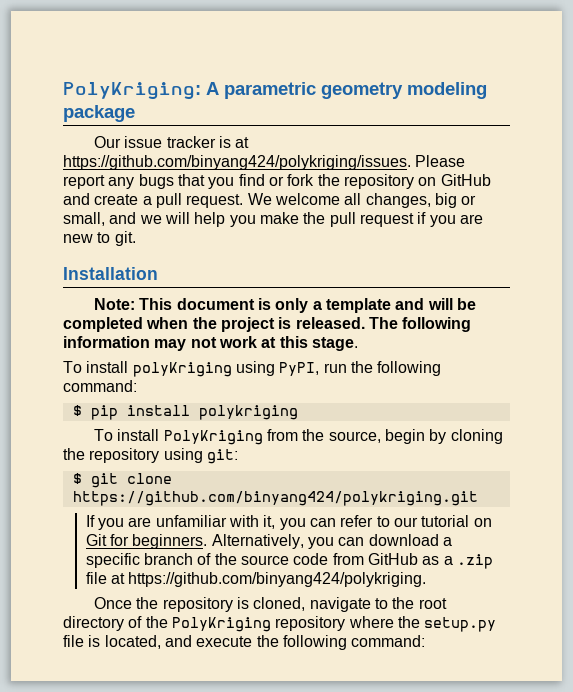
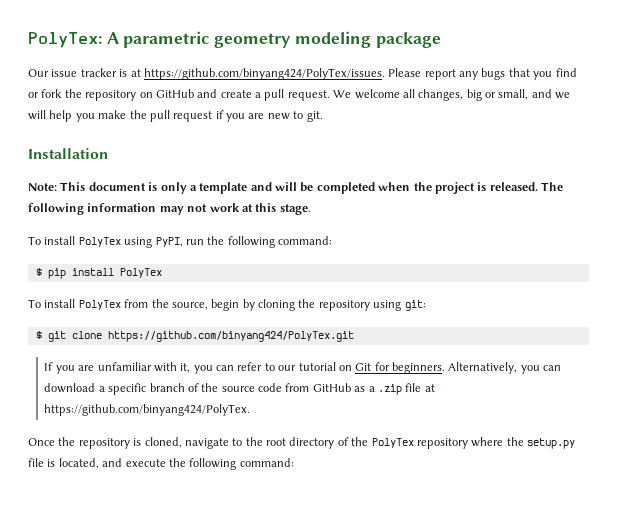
- PolyKriging: A parametric geometry modeling package
+ PolyTex: A parametric geometry modeling package
- Our issue tracker is at https://github.com/binyang424/polykriging/issues. Please report any bugs that you find or fork the repository on GitHub and create a pull request.
+ Our issue tracker is at https://github.com/binyang424/PolyTex/issues. Please report any bugs that you find or fork the repository on GitHub and create a pull request.
- To install polyKriging using PyPI, run the following command:
+ To install PolyTex using PyPI, run the following command:
- $ pip install polykriging
- To install PolyKriging from the source, begin by cloning the repository using git:
+ $ pip install PolyTex
+ To install PolyTex from the source, begin by cloning the repository using git:
- $ git clone https://github.com/binyang424/polykriging.git
+ $ git clone https://github.com/binyang424/PolyTex.git
- Alternatively, you can download a specific branch of the source code from GitHub as a .zip file at https://github.com/binyang424/polykriging.
+ Alternatively, you can download a specific branch of the source code from GitHub as a .zip file at https://github.com/binyang424/PolyTex.
- Once the repository is cloned, navigate to the root directory of the PolyKriging repository where the setup.py file is located, and execute the following command:
+ Once the repository is cloned, navigate to the root directory of the PolyTex repository where the setup.py file is located, and execute the following command:

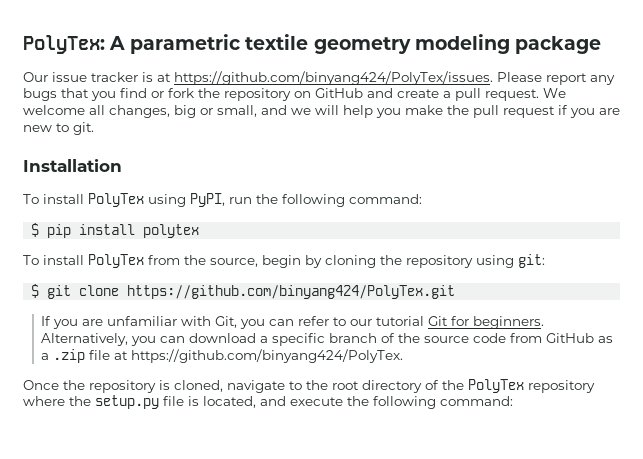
- PolyTex: A parametric geometry modeling package
+ PolyTex: A parametric textile geometry modeling package
- Note: This document is only a template and will be completed when the project is released. The following information may not work at this stage.
- $ pip install PolyTex
+ $ pip install polytex
- If you are unfamiliar with it, you can refer to our tutorial on Git for beginners.
+ If you are unfamiliar with Git, you can refer to our tutorial Git for beginners.

